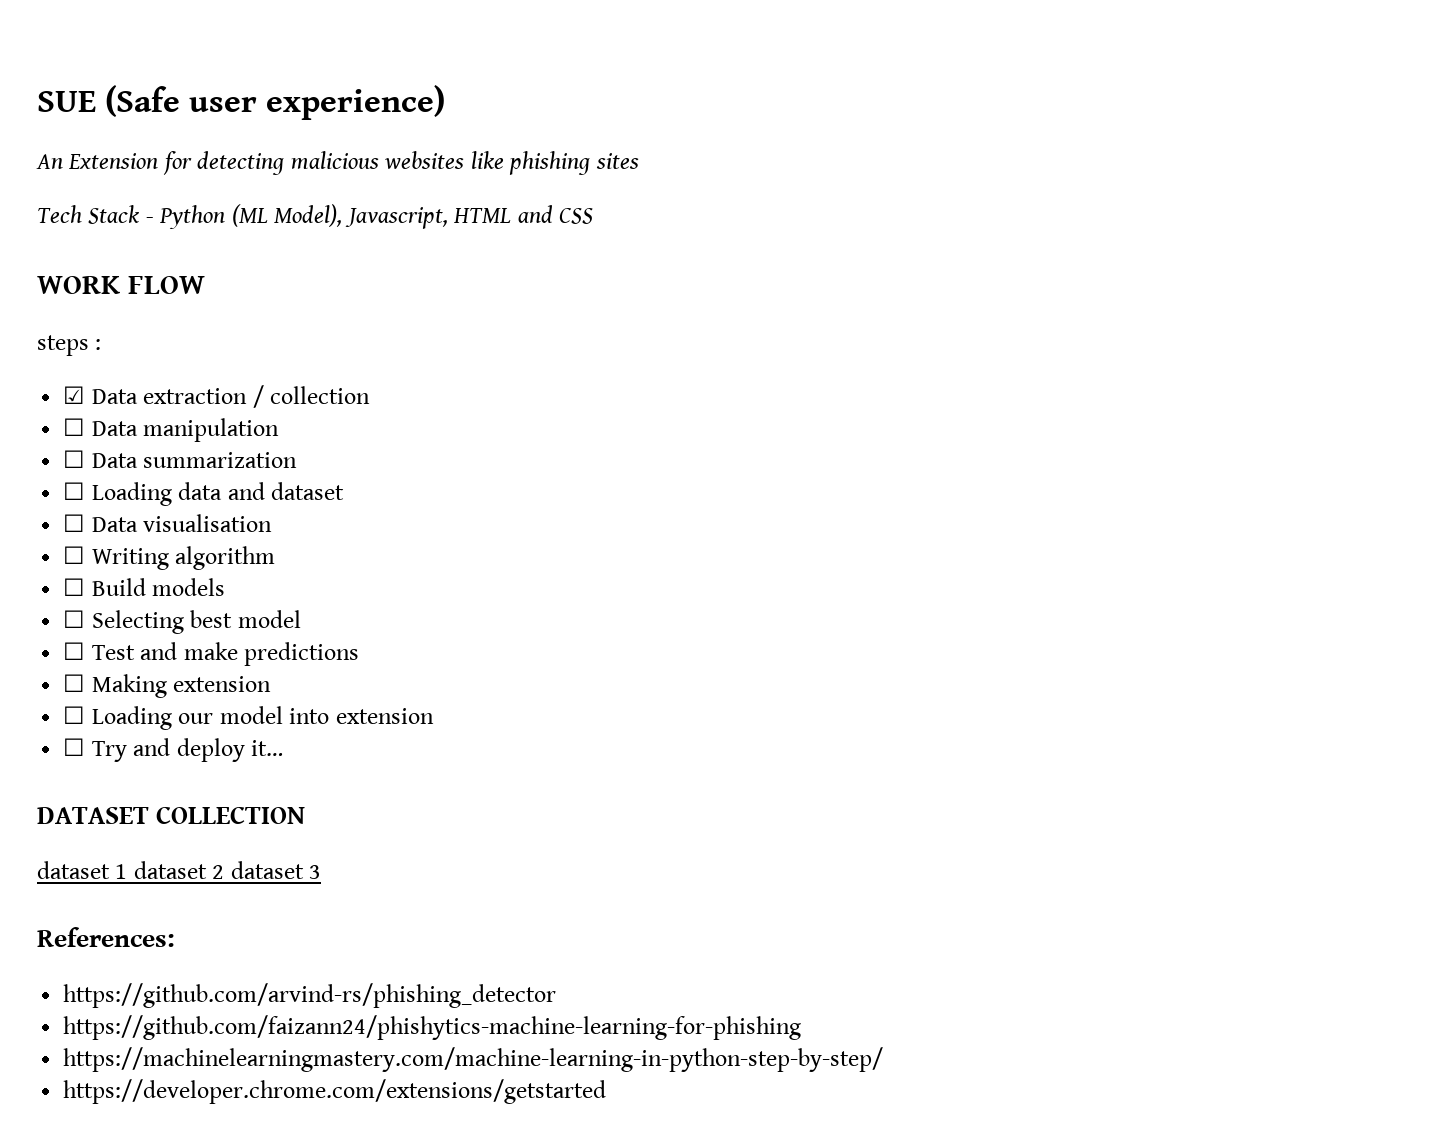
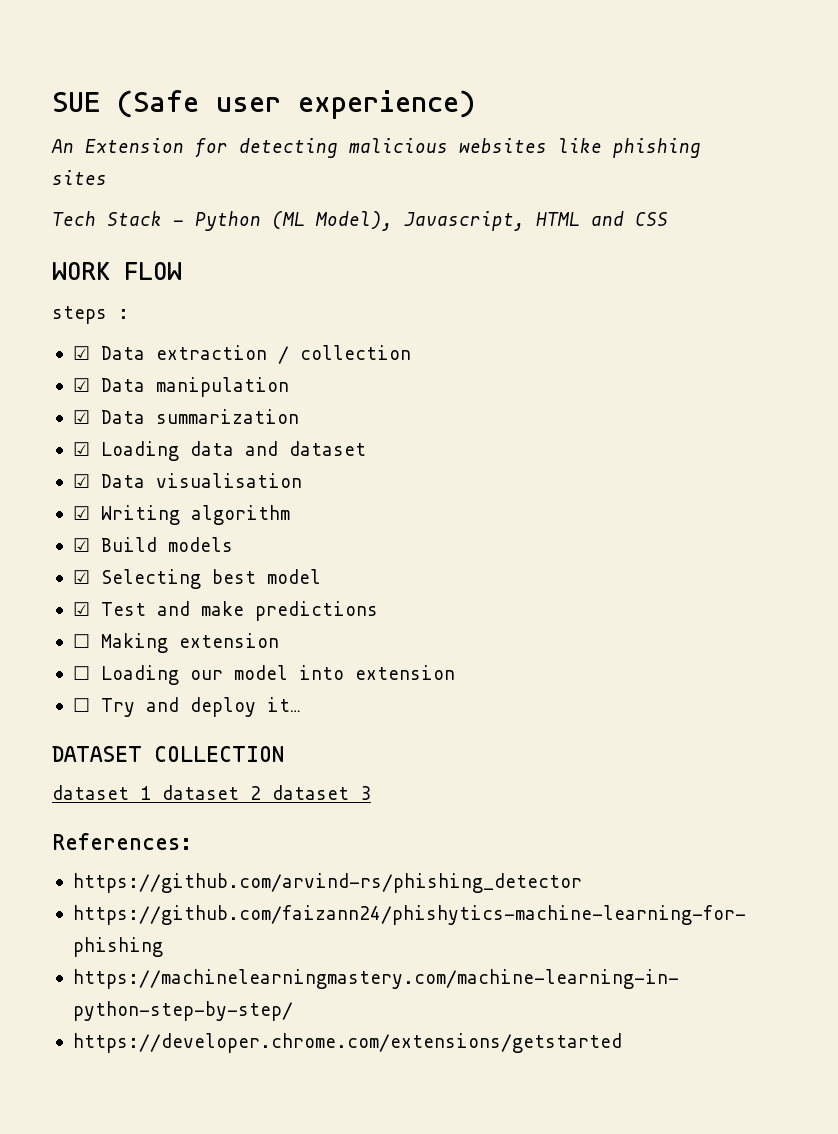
- ☐ Data manipulation
+ ☑ Data manipulation
- ☐ Data summarization
+ ☑ Data summarization
- ☐ Loading data and dataset
+ ☑ Loading data and dataset
- ☐ Data visualisation
+ ☑ Data visualisation
- ☐ Writing algorithm
+ ☑ Writing algorithm
- ☐ Build models
+ ☑ Build models
- ☐ Selecting best model
+ ☑ Selecting best model
- ☐ Test and make predictions
+ ☑ Test and make predictions

